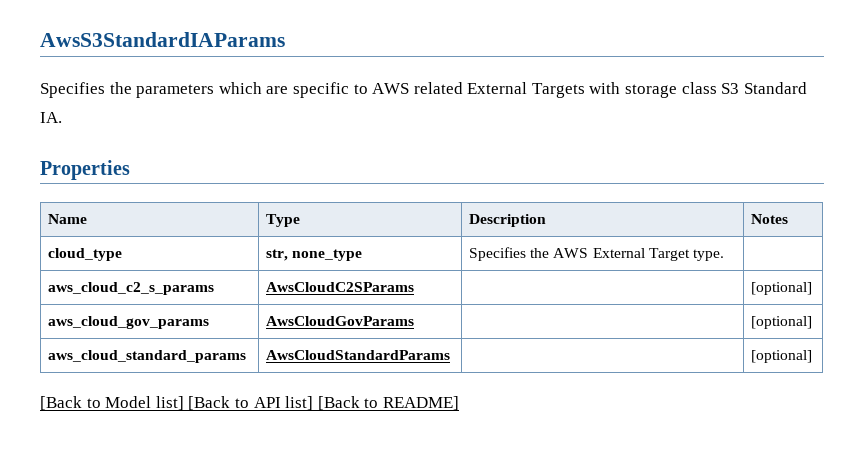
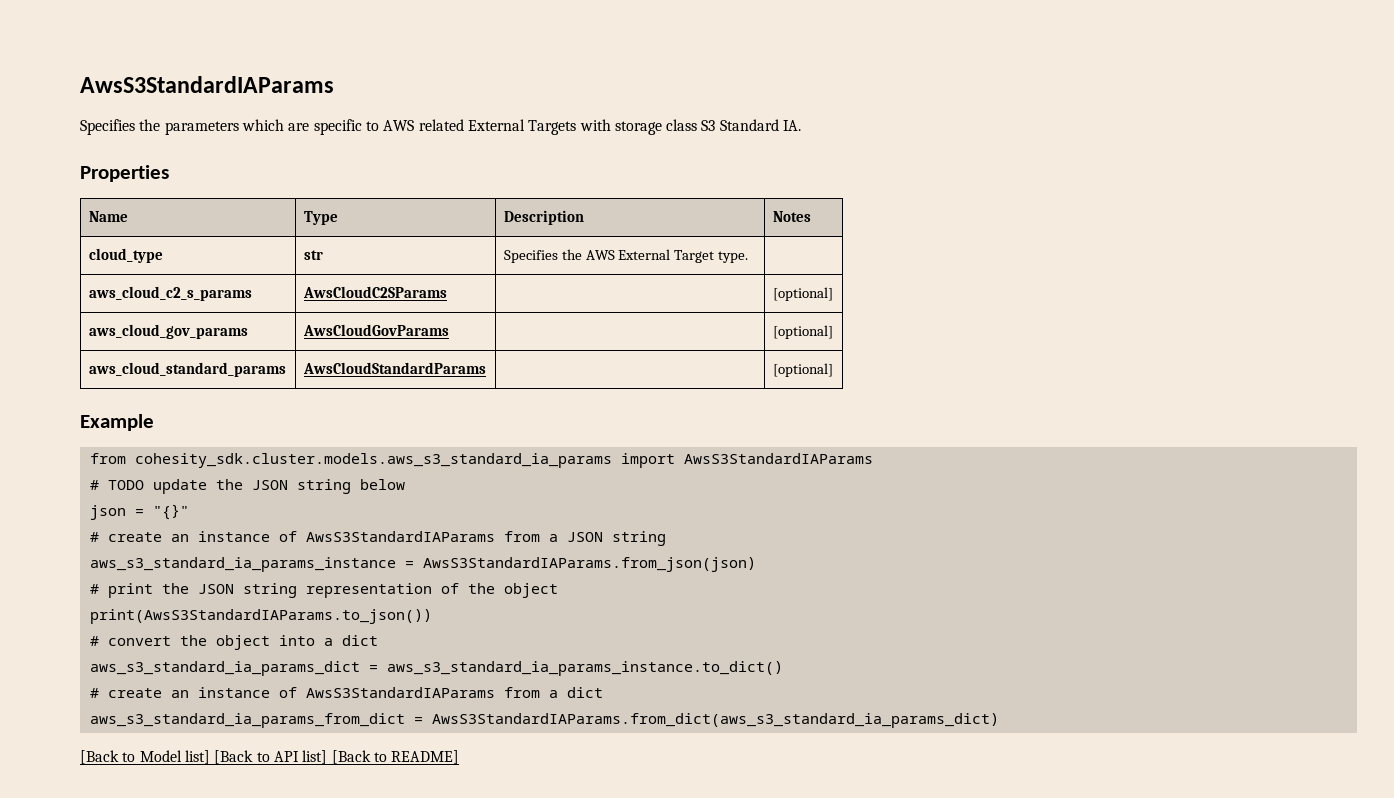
- cloud_type | str, none_type | Specifies the AWS External Target type. |
+ cloud_type | str | Specifies the AWS External Target type. |
+ Example
+ from cohesity_sdk.cluster.models.aws_s3_standard_ia_params import AwsS3StandardIAParams
+ # TODO update the JSON string below
+ json = "{}"
+ # create an instance of AwsS3StandardIAParams from a JSON string
+ aws_s3_standard_ia_params_instance = AwsS3StandardIAParams.from_json(json)
+ # print the JSON string representation of the object
+ print(AwsS3StandardIAParams.to_json())
+ # convert the object into a dict
+ aws_s3_standard_ia_params_dict = aws_s3_standard_ia_params_instance.to_dict()
+ # create an instance of AwsS3StandardIAParams from a dict
+ aws_s3_standard_ia_params_from_dict = AwsS3StandardIAParams.from_dict(aws_s3_standard_ia_params_dict)

